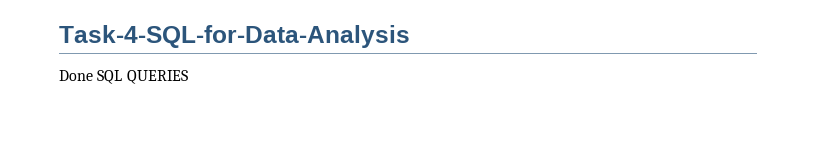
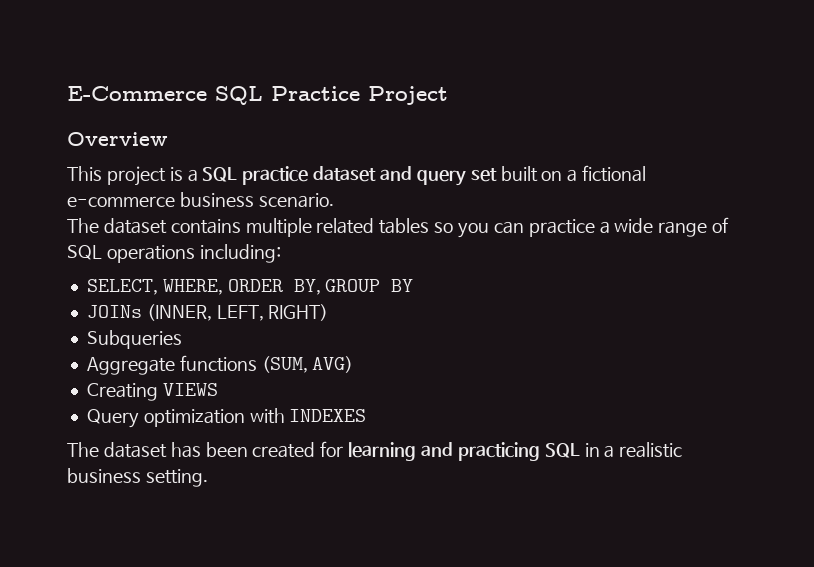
- Task-4-SQL-for-Data-Analysis
- Done SQL QUERIES
+ E-Commerce SQL Practice Project
+ Overview
+ This project is a SQL practice dataset and query set built on a fictional e-commerce business scenario.
+ The dataset contains multiple related tables so you can practice a wide range of SQL operations including:
+ SELECT, WHERE, ORDER BY, GROUP BY
+ JOINs (INNER, LEFT, RIGHT)
+ Subqueries
+ Aggregate functions (SUM, AVG)
+ Creating VIEWS
+ Query optimization with INDEXES
+ The dataset has been created for learning and practicing SQL in a realistic business setting.

